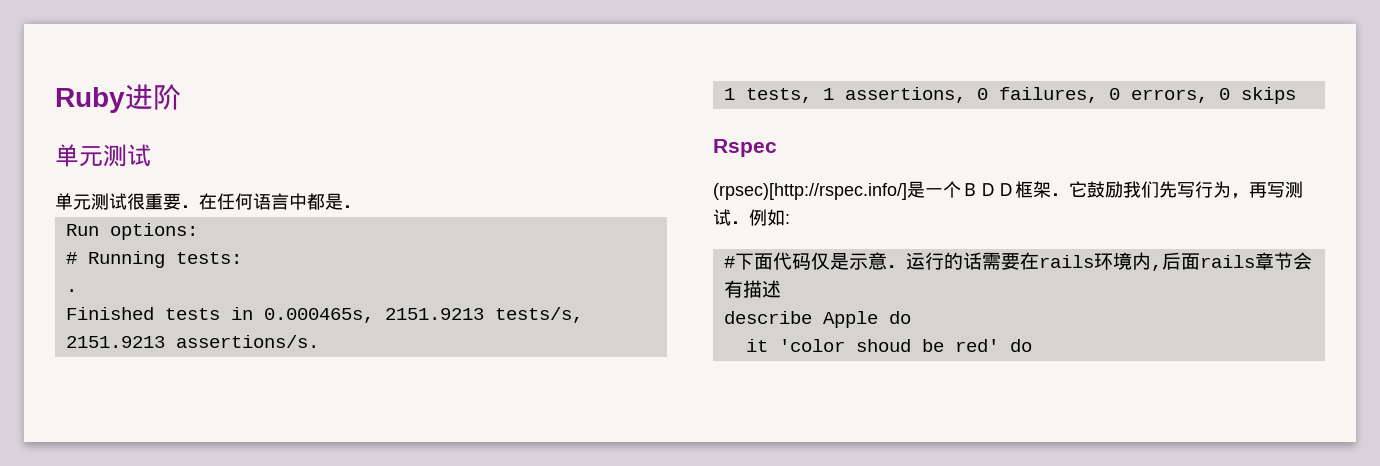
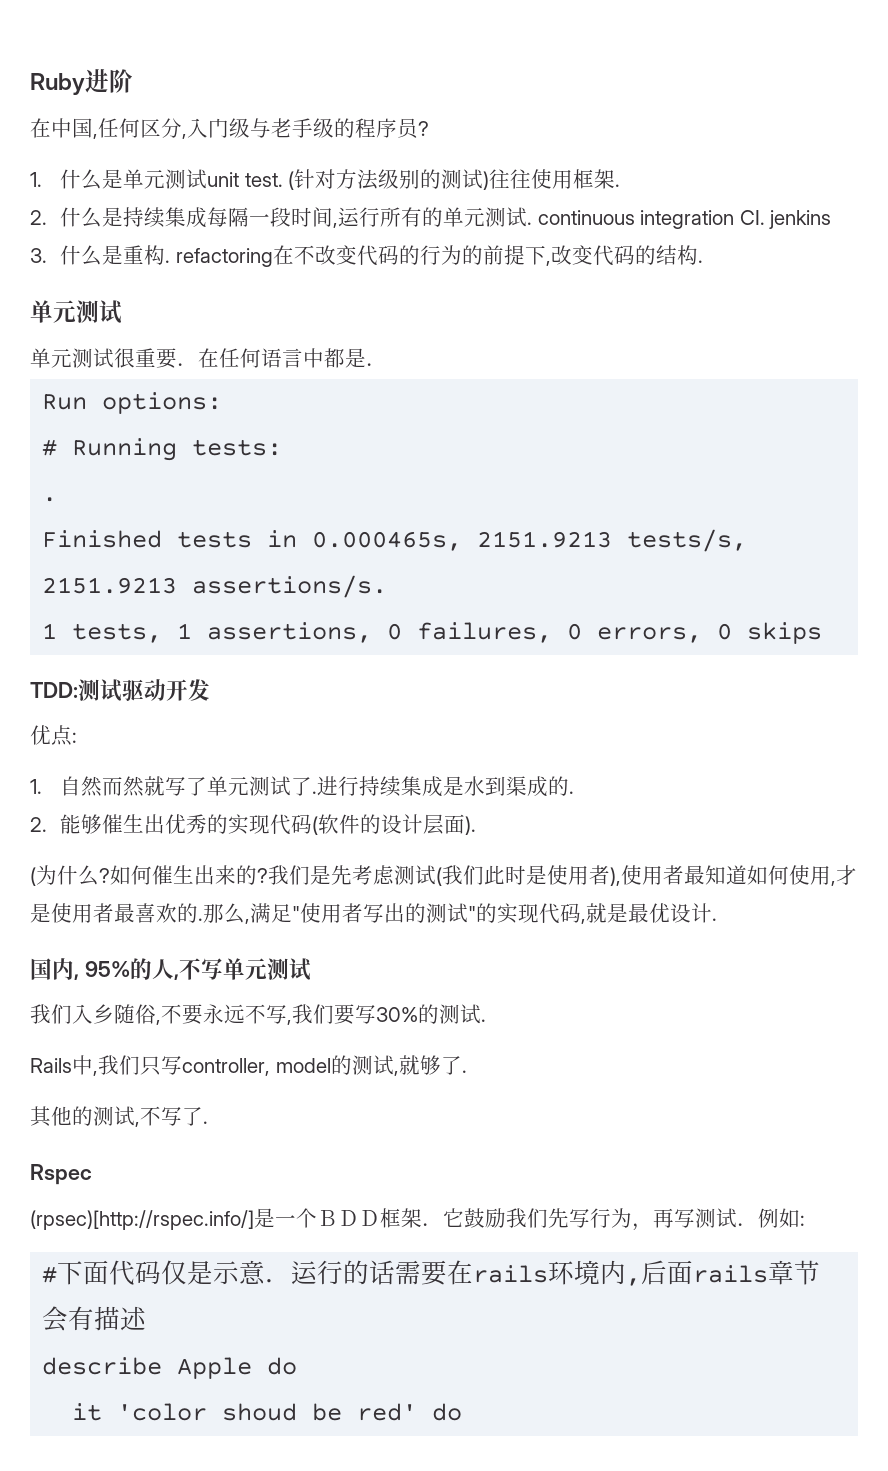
+ 在中国,任何区分,入门级与老手级的程序员?
+ 1.什么是单元测试unit test. (针对方法级别的测试)往往使用框架.
+ 2.什么是持续集成每隔一段时间,运行所有的单元测试. continuous integration CI. jenkins
+ 3.什么是重构. refactoring在不改变代码的行为的前提下,改变代码的结构.
+ TDD:测试驱动开发
+ 优点:
+ 1.自然而然就写了单元测试了.进行持续集成是水到渠成的.
+ 2.能够催生出优秀的实现代码(软件的设计层面).
+ (为什么?如何催生出来的?我们是先考虑测试(我们此时是使用者),使用者最知道如何使用,才是使用者最喜欢的.那么,满足"使用者写出的测试"的实现代码,就是最优设计.
+ 国内, 95%的人,不写单元测试
+ 我们入乡随俗,不要永远不写,我们要写30%的测试.
+ Rails中,我们只写controller, model的测试,就够了.
+ 其他的测试,不写了.

